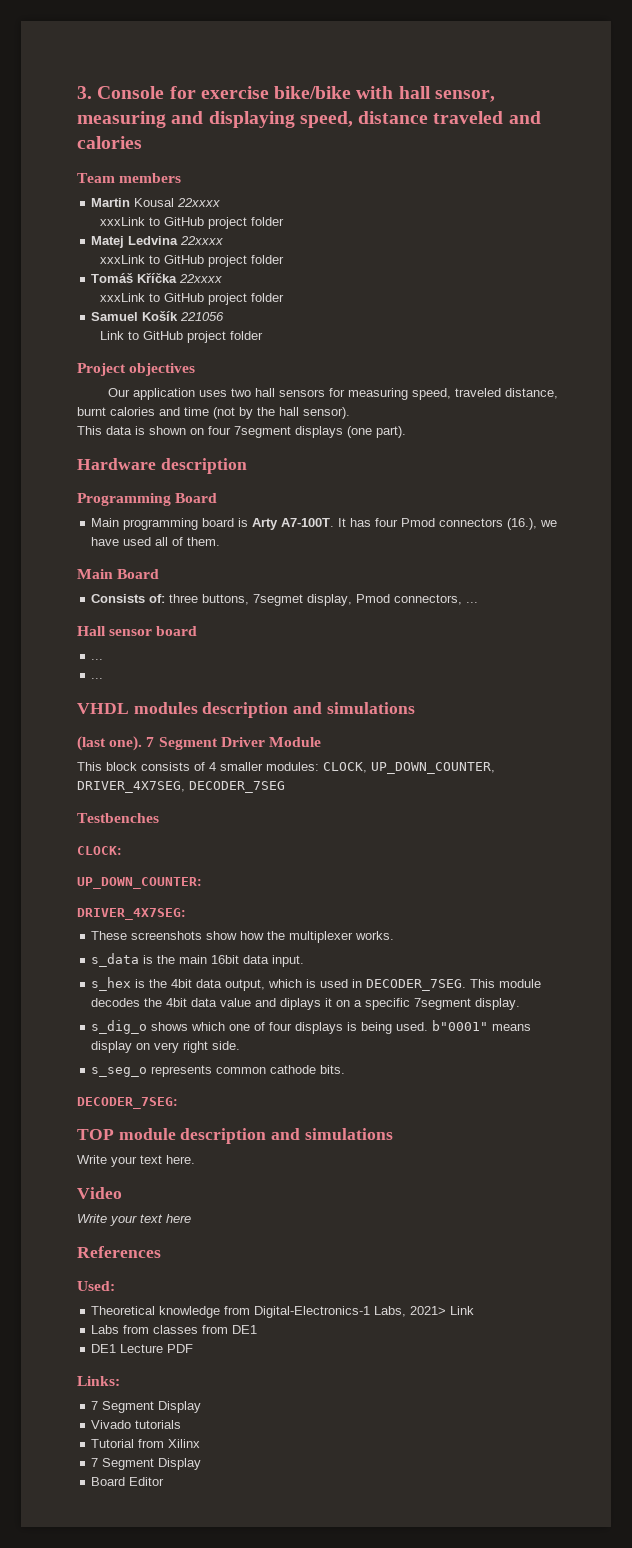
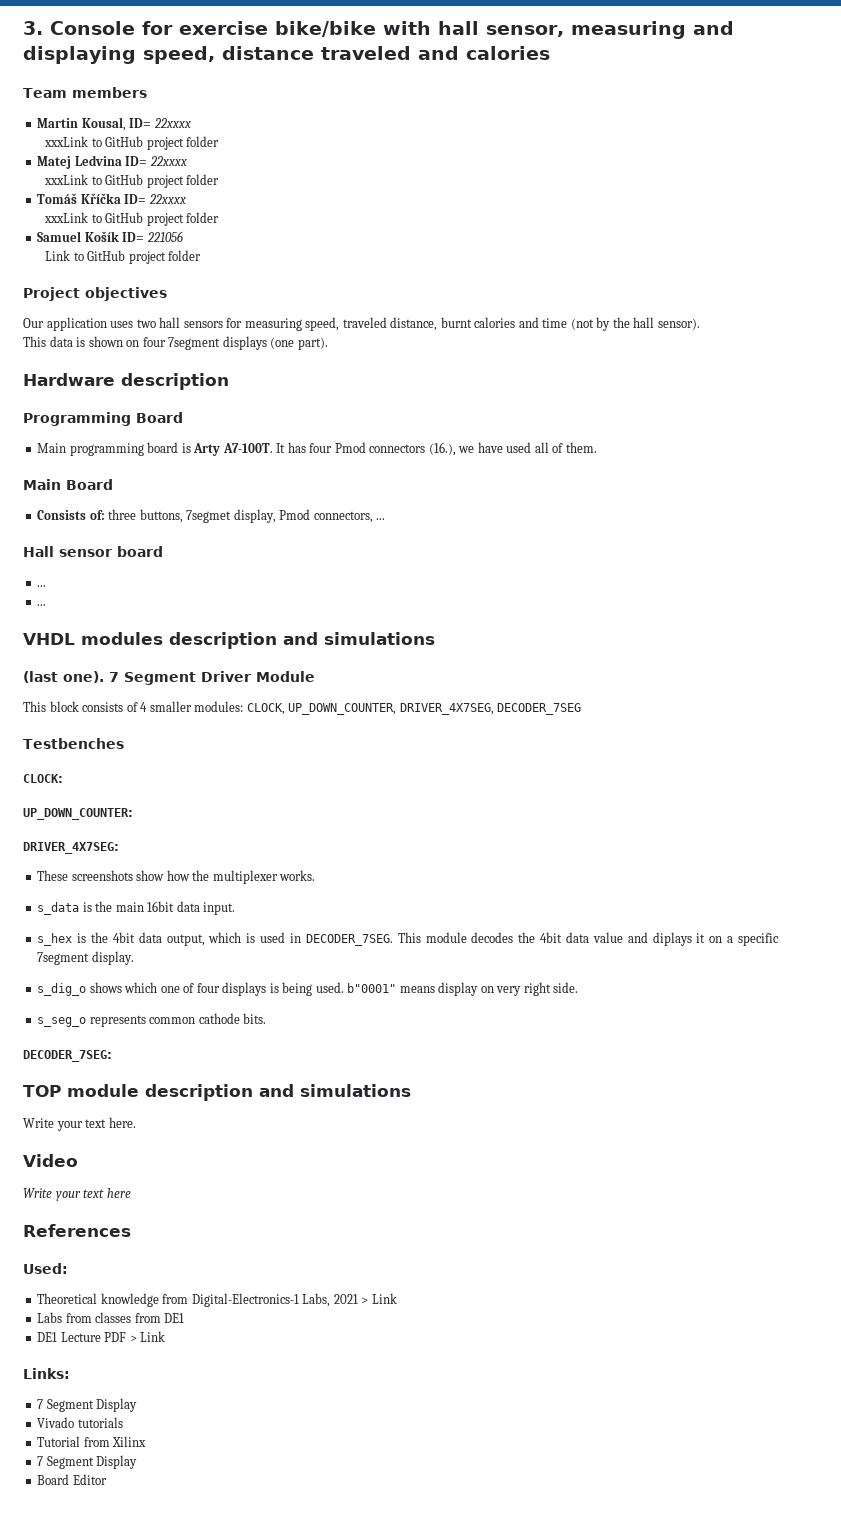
- Martin Kousal 22xxxx
+ Martin Kousal, ID= 22xxxx
- Matej Ledvina 22xxxx
+ Matej Ledvina ID= 22xxxx
- Tomáš Kříčka 22xxxx
+ Tomáš Kříčka ID= 22xxxx
- Samuel Košík 221056
+ Samuel Košík ID= 221056
- Theoretical knowledge from Digital-Electronics-1 Labs, 2021> Link
+ Theoretical knowledge from Digital-Electronics-1 Labs, 2021 > Link
- DE1 Lecture PDF
+ DE1 Lecture PDF > Link

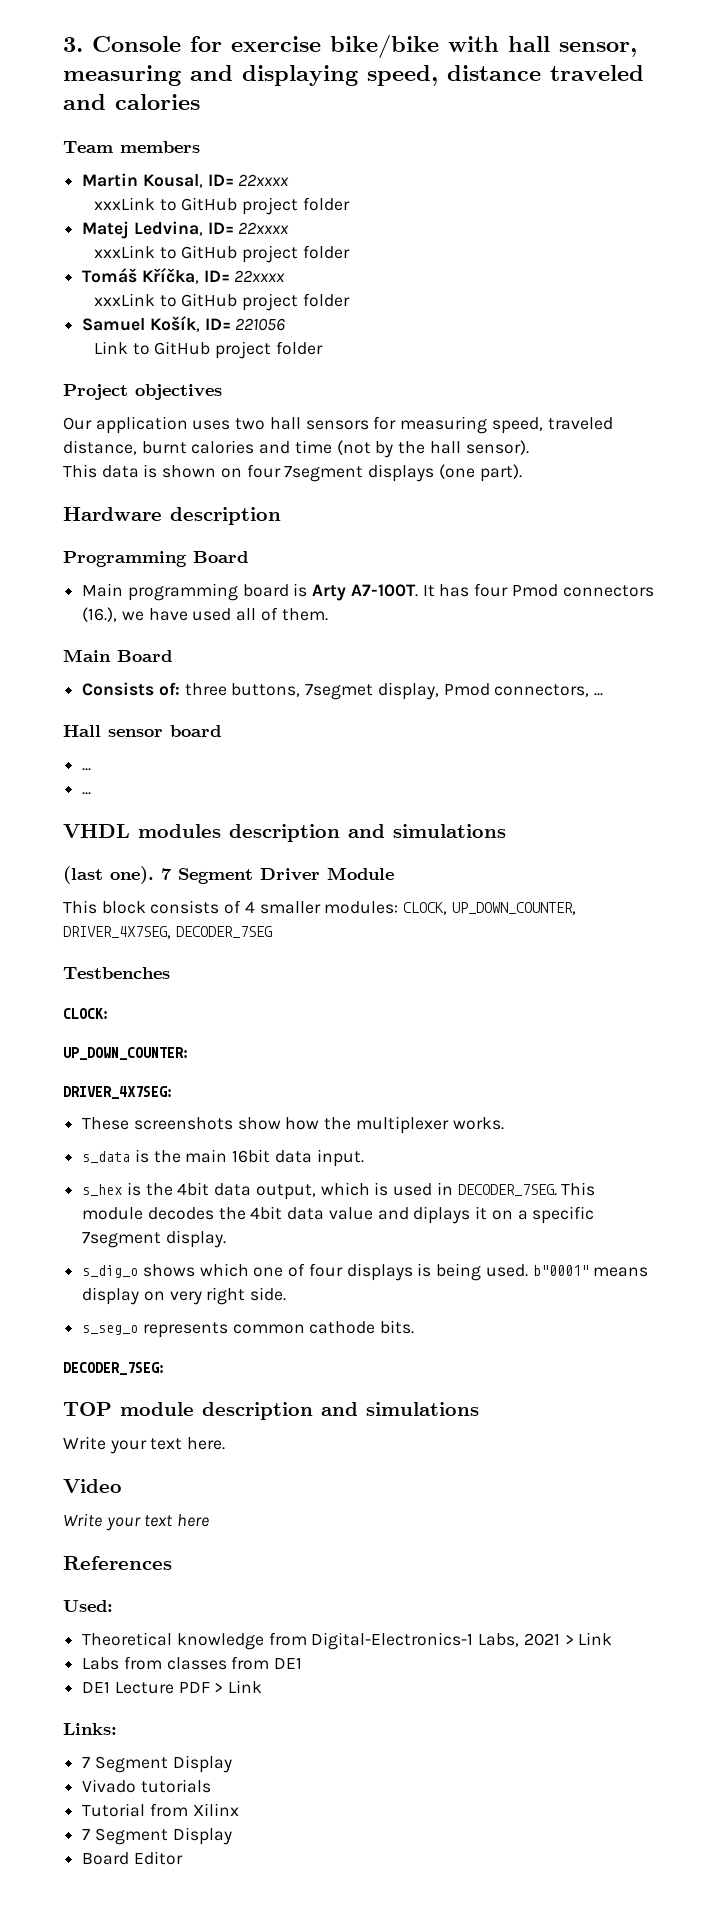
- Matej Ledvina ID= 22xxxx
+ Matej Ledvina, ID= 22xxxx
- Tomáš Kříčka ID= 22xxxx
+ Tomáš Kříčka, ID= 22xxxx
- Samuel Košík ID= 221056
+ Samuel Košík, ID= 221056

